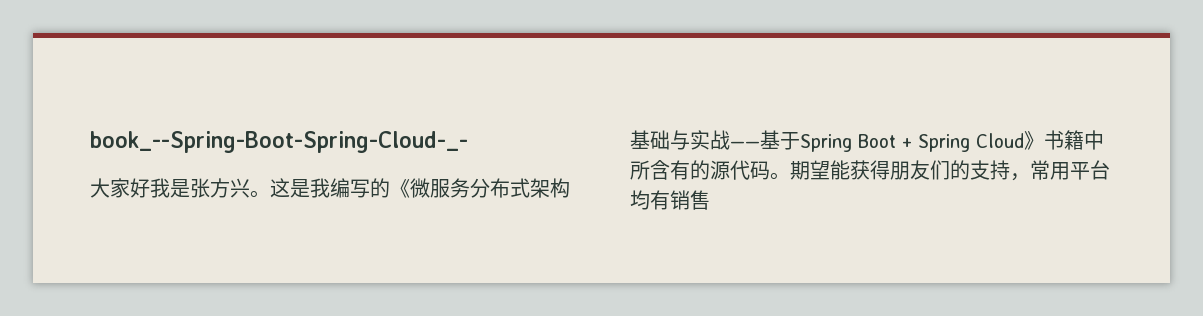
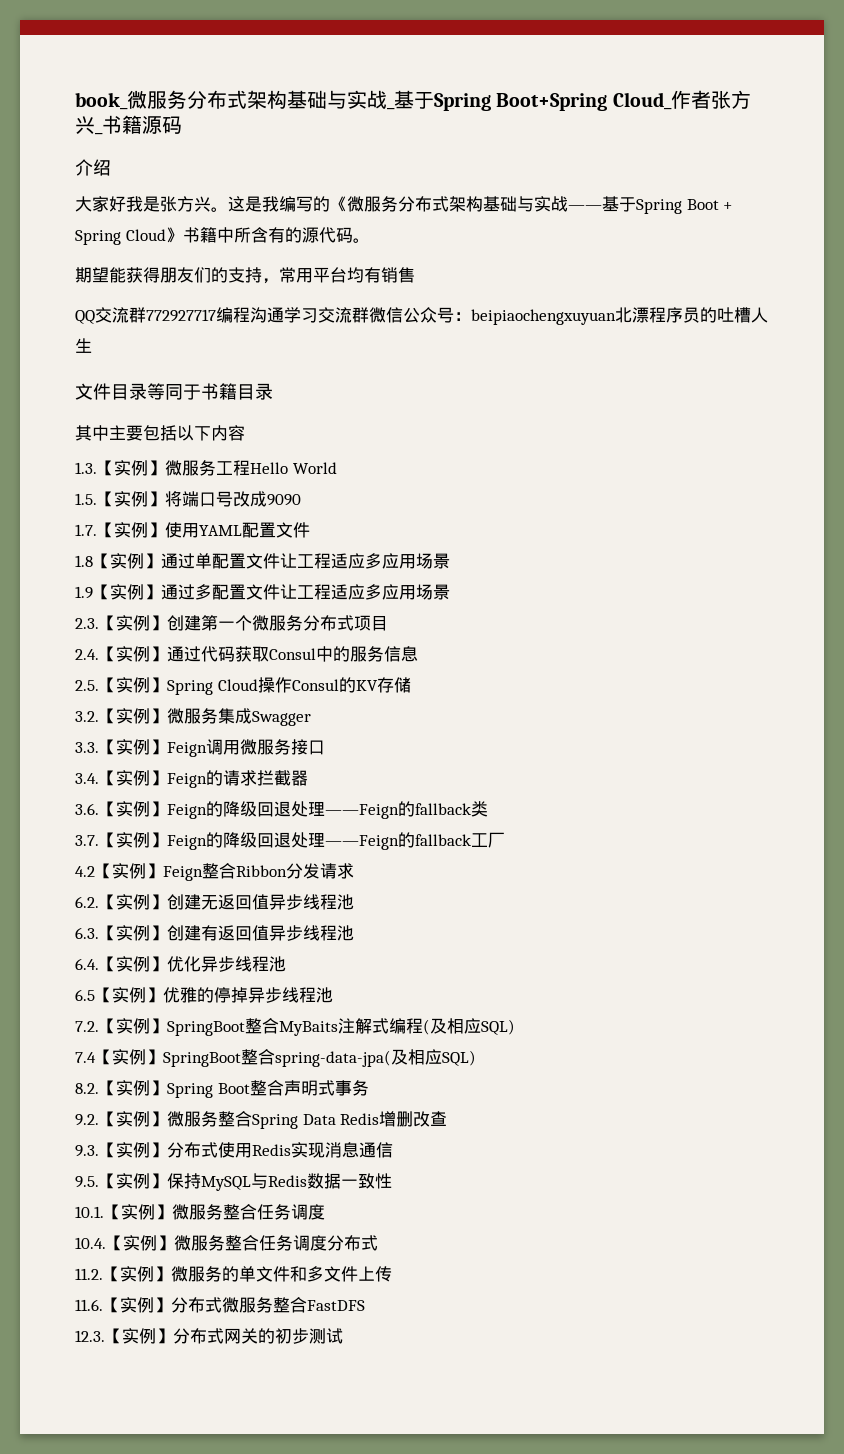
- book_--Spring-Boot-Spring-Cloud-_-
+ book_微服务分布式架构基础与实战_基于Spring Boot+Spring Cloud_作者张方兴_书籍源码
+ 介绍
- 这是我编写的《微服务分布式架构基础与实战——基于Spring Boot + Spring Cloud》书籍中所含有的源代码。期望能获得朋友们的支持，常用平台均有销售
+ 这是我编写的《微服务分布式架构基础与实战——基于Spring Boot + Spring Cloud》书籍中所含有的源代码。
+ 期望能获得朋友们的支持，常用平台均有销售
+ QQ交流群772927717编程沟通学习交流群微信公众号：beipiaochengxuyuan北漂程序员的吐槽人生
+ 文件目录等同于书籍目录
+ 其中主要包括以下内容
+ 1.3.【实例】微服务工程Hello World
+ 1.5.【实例】将端口号改成9090
+ 1.7.【实例】使用YAML配置文件
+ 1.8【实例】通过单配置文件让工程适应多应用场景
+ 1.9【实例】通过多配置文件让工程适应多应用场景
+ 2.3.【实例】创建第一个微服务分布式项目
+ 2.4.【实例】通过代码获取Consul中的服务信息
+ 2.5.【实例】Spring Cloud操作Consul的KV存储
+ 3.2.【实例】微服务集成Swagger
+ 3.3.【实例】Feign调用微服务接口
+ 3.4.【实例】Feign的请求拦截器
+ 3.6.【实例】Feign的降级回退处理——Feign的fallback类
+ 3.7.【实例】Feign的降级回退处理——Feign的fallback工厂
+ 4.2【实例】Feign整合Ribbon分发请求
+ 6.2.【实例】创建无返回值异步线程池
+ 6.3.【实例】创建有返回值异步线程池
+ 6.4.【实例】优化异步线程池
+ 6.5【实例】优雅的停掉异步线程池
+ 7.2.【实例】SpringBoot整合MyBaits注解式编程(及相应SQL)
+ 7.4【实例】SpringBoot整合spring-data-jpa(及相应SQL)
+ 8.2.【实例】Spring Boot整合声明式事务
+ 9.2.【实例】微服务整合Spring Data Redis增删改查
+ 9.3.【实例】分布式使用Redis实现消息通信
+ 9.5.【实例】保持MySQL与Redis数据一致性
+ 10.1.【实例】微服务整合任务调度
+ 10.4.【实例】微服务整合任务调度分布式
+ 11.2.【实例】微服务的单文件和多文件上传
+ 11.6.【实例】分布式微服务整合FastDFS
+ 12.3.【实例】分布式网关的初步测试

